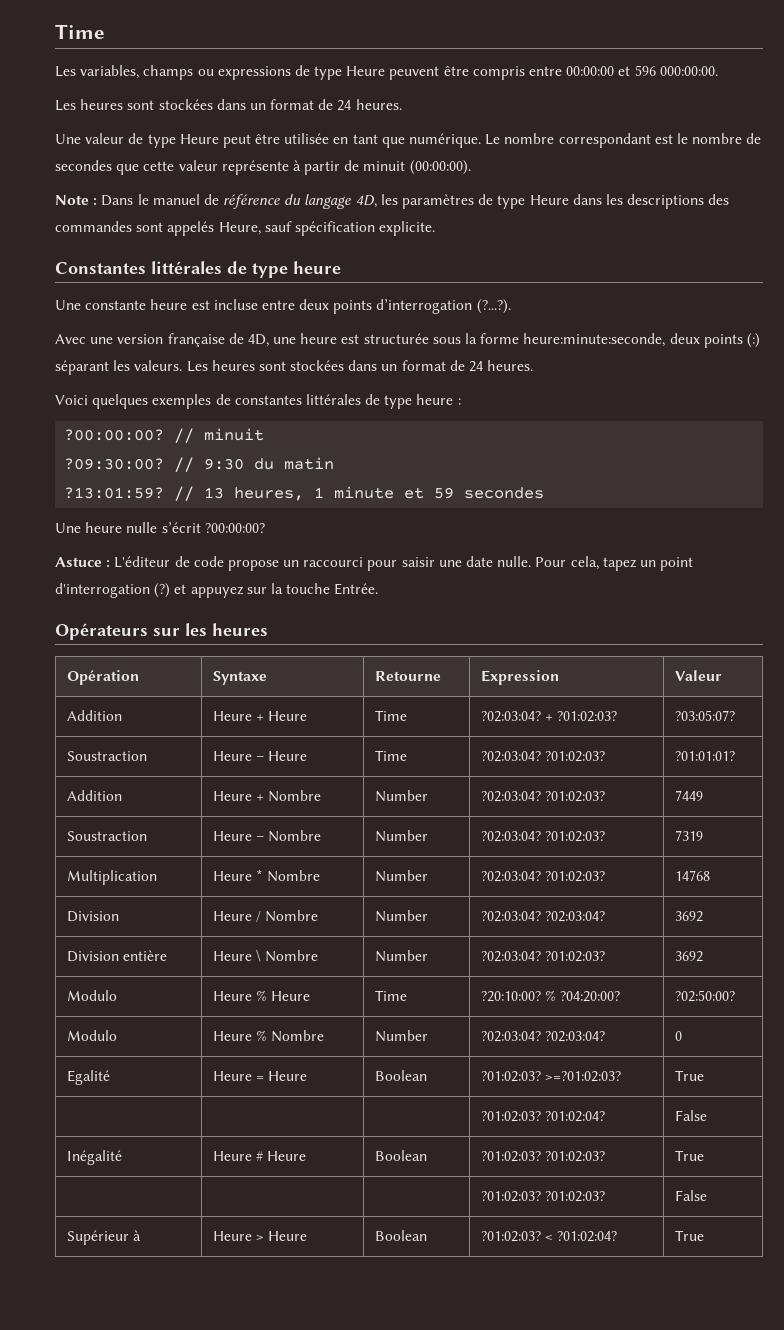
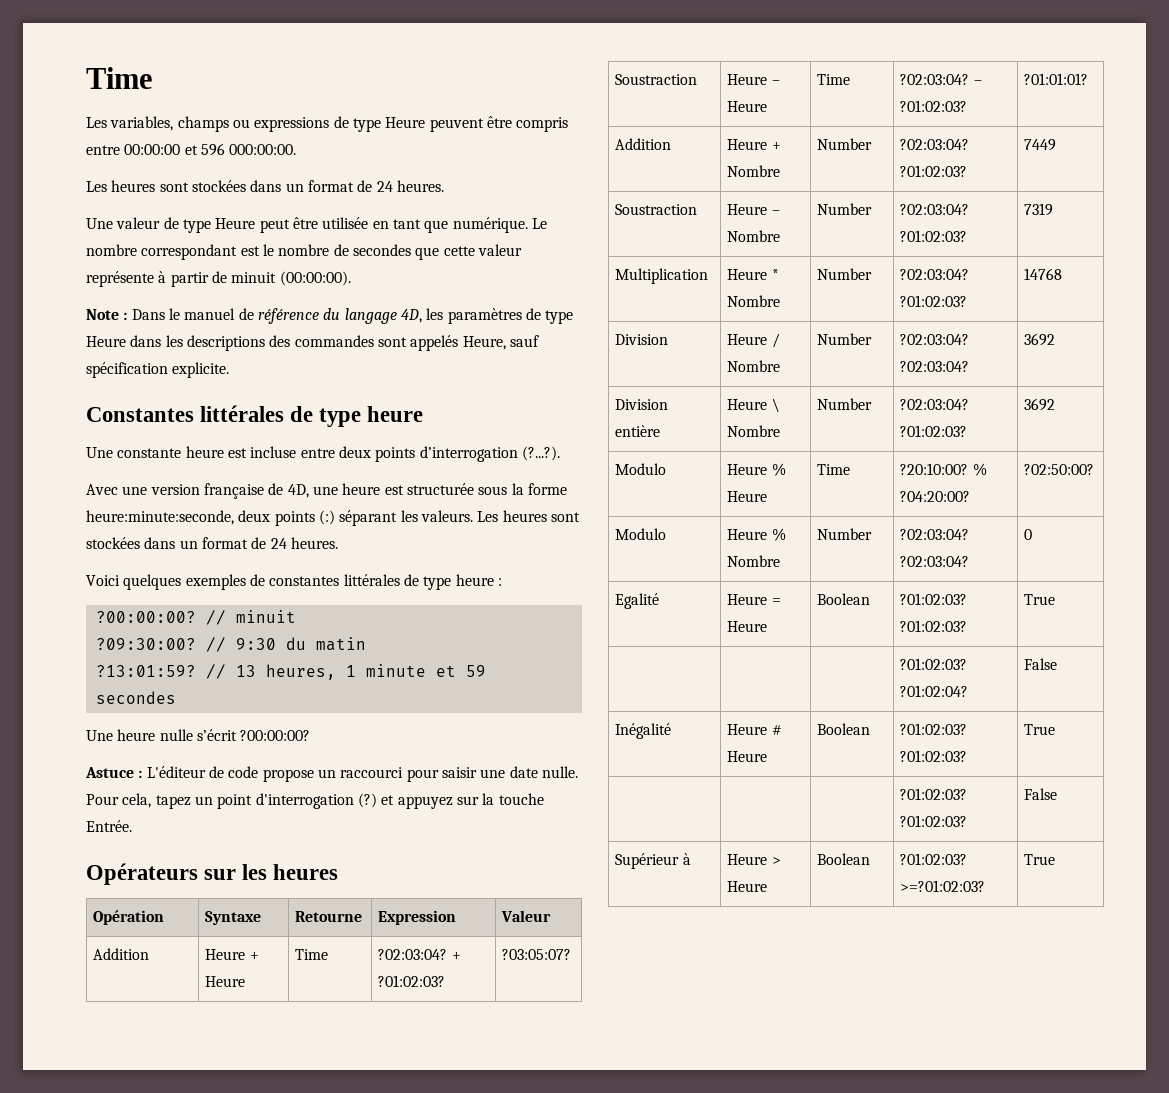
- Soustraction | Heure – Heure | Time | ?02:03:04? ?01:02:03? | ?01:01:01?
+ Soustraction | Heure – Heure | Time | ?02:03:04? – ?01:02:03? | ?01:01:01?
- Egalité | Heure = Heure | Boolean | ?01:02:03? >=?01:02:03? | True
+ Egalité | Heure = Heure | Boolean | ?01:02:03? ?01:02:03? | True
- Supérieur à | Heure > Heure | Boolean | ?01:02:03? < ?01:02:04? | True
+ Supérieur à | Heure > Heure | Boolean | ?01:02:03? >=?01:02:03? | True

